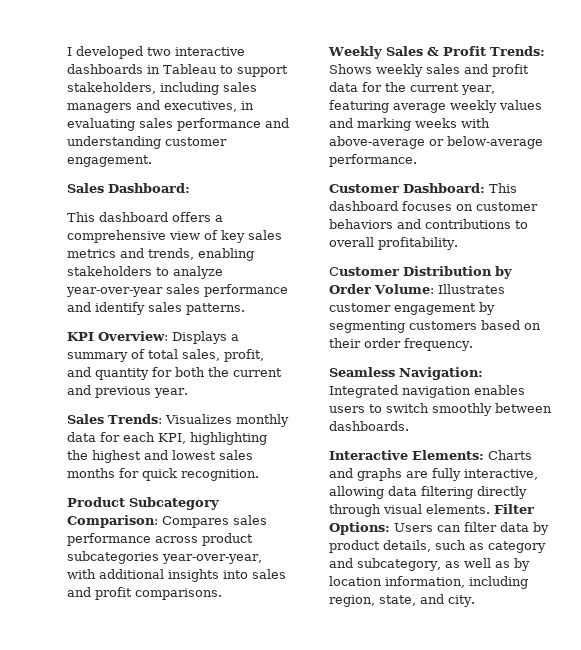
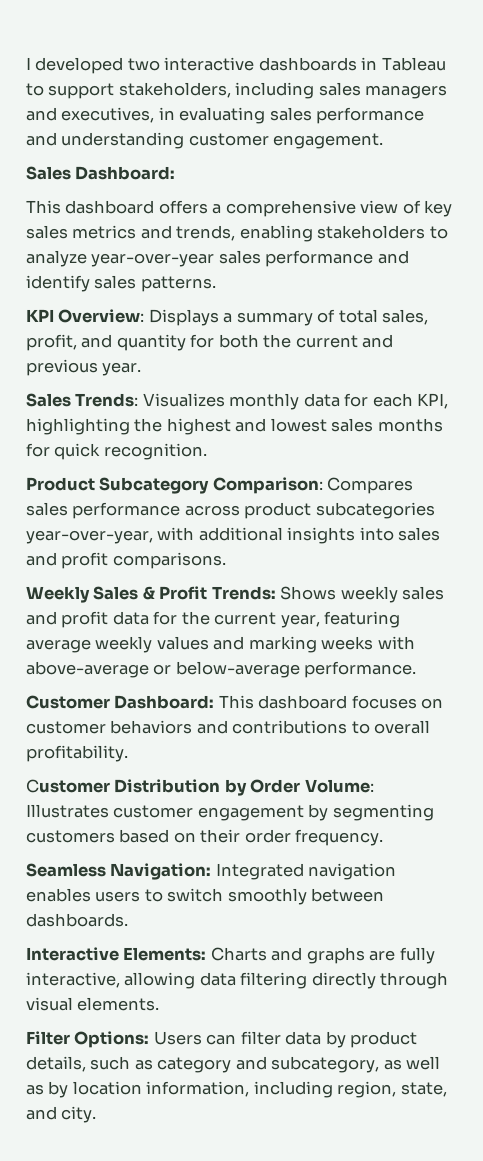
- Interactive Elements: Charts and graphs are fully interactive, allowing data filtering directly through visual elements. Filter Options: Users can filter data by product details, such as category and subcategory, as well as by location information, including region, state, and city.
+ Interactive Elements: Charts and graphs are fully interactive, allowing data filtering directly through visual elements.
+ Filter Options: Users can filter data by product details, such as category and subcategory, as well as by location information, including region, state, and city.

